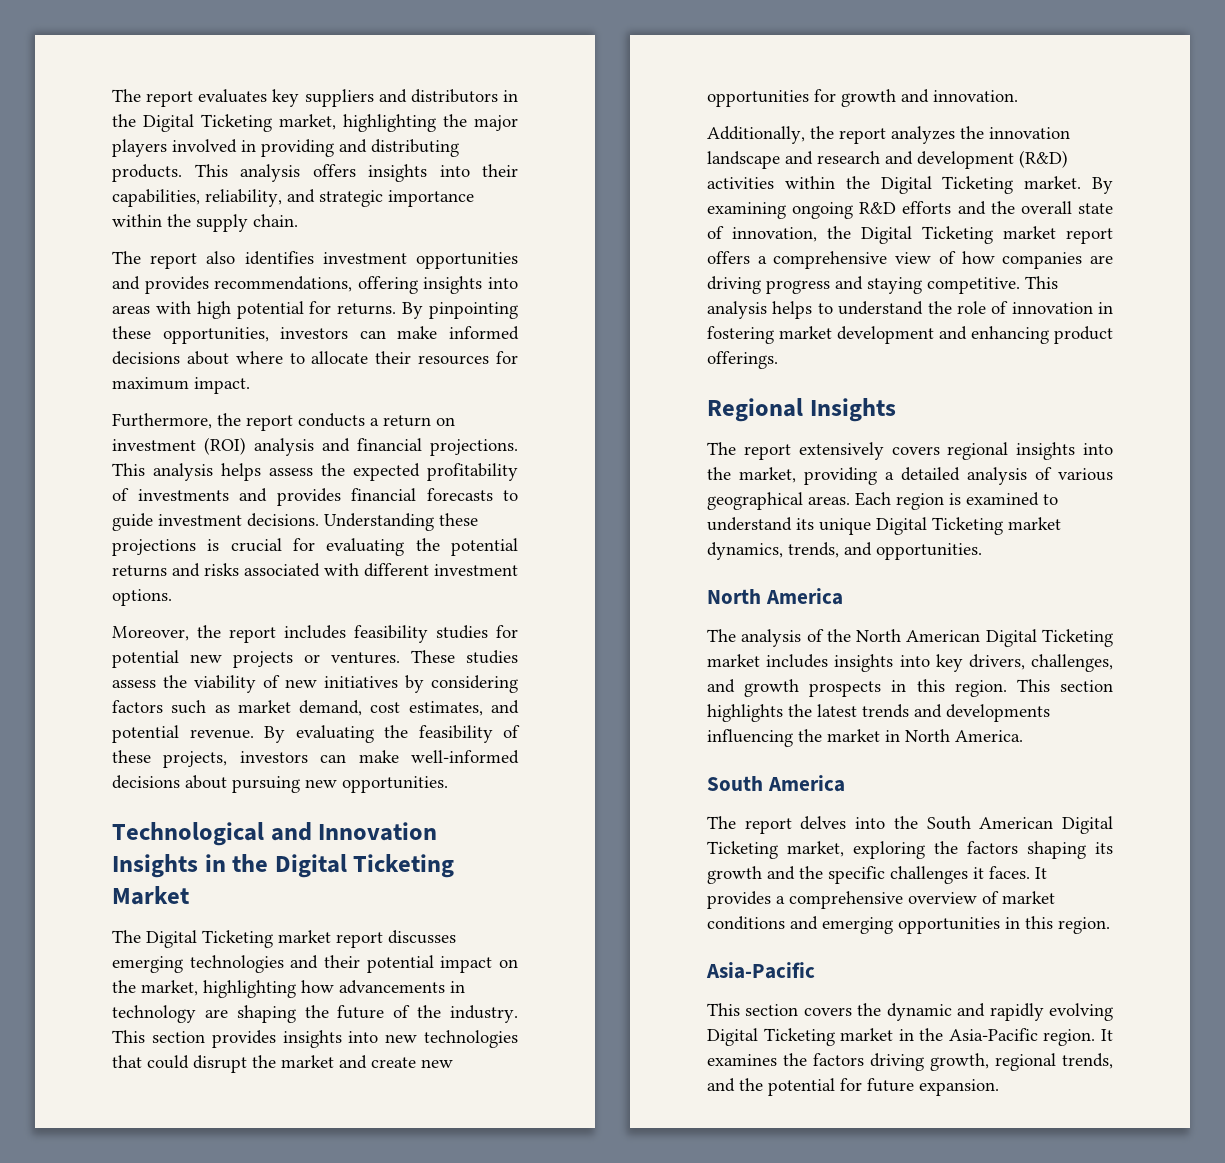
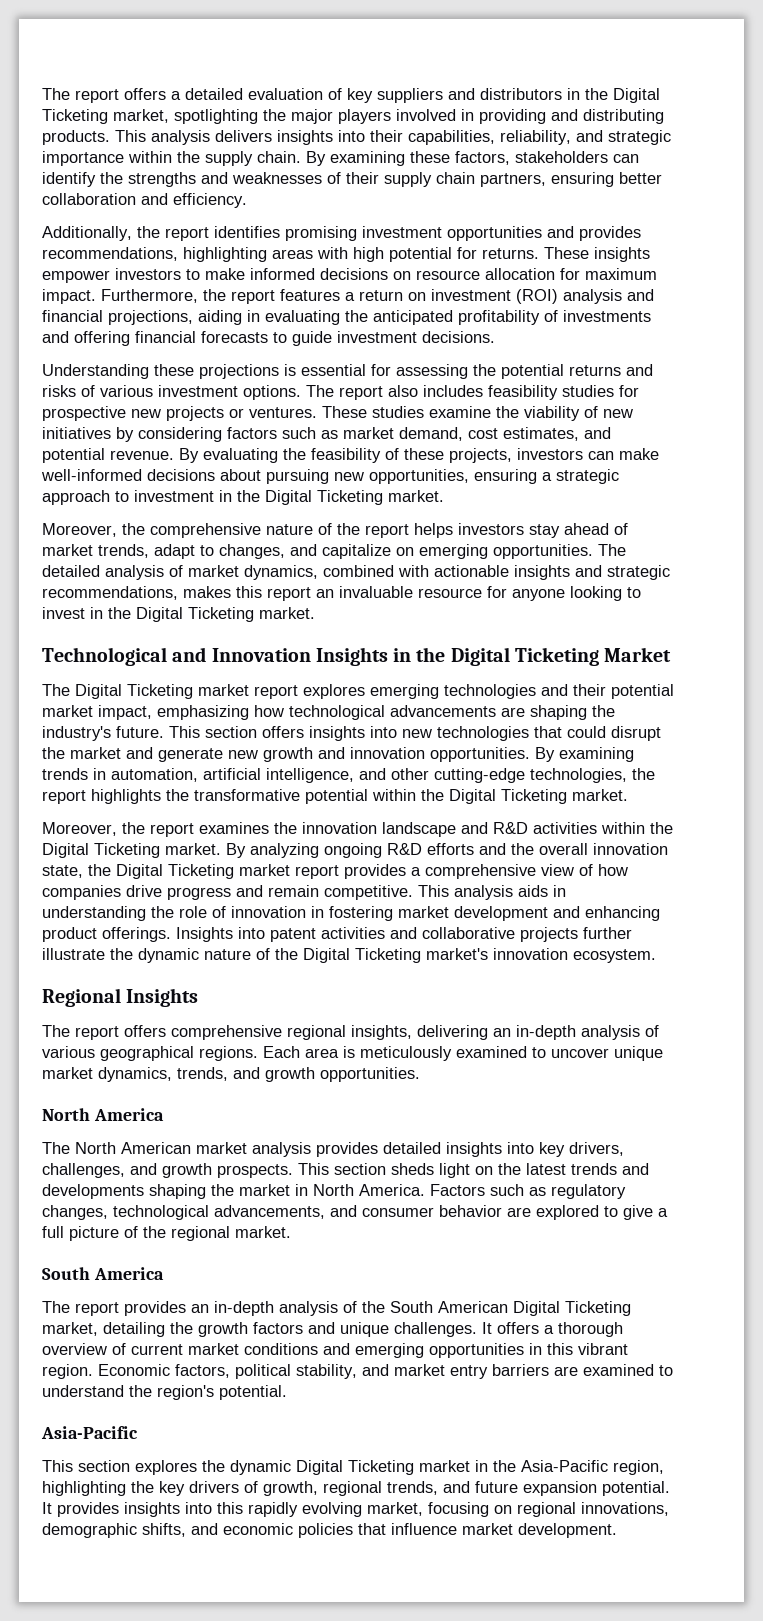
- The report evaluates key suppliers and distributors in the Digital Ticketing market, highlighting the major players involved in providing and distributing products.
+ The report offers a detailed evaluation of key suppliers and distributors in the Digital Ticketing market, spotlighting the major players involved in providing and distributing products.
- This analysis offers insights into their capabilities, reliability, and strategic importance within the supply chain.
- The report also identifies investment opportunities and provides recommendations, offering insights into areas with high potential for returns.
+ This analysis delivers insights into their capabilities, reliability, and strategic importance within the supply chain. By examining these factors, stakeholders can identify the strengths and weaknesses of their supply chain partners, ensuring better collaboration and efficiency.
+ Additionally, the report identifies promising investment opportunities and provides recommendations, highlighting areas with high potential for returns.
- By pinpointing these opportunities, investors can make informed decisions about where to allocate their resources for maximum impact.
- Furthermore, the report conducts a return on investment (ROI) analysis and financial projections. This analysis helps assess the expected profitability of investments and provides financial forecasts to guide investment decisions. Understanding these projections is crucial for evaluating the potential returns and risks associated with different investment options.
- Moreover, the report includes feasibility studies for potential new projects or ventures.
+ These insights empower investors to make informed decisions on resource allocation for maximum impact. Furthermore, the report features a return on investment (ROI) analysis and financial projections, aiding in evaluating the anticipated profitability of investments and offering financial forecasts to guide investment decisions.
+ Understanding these projections is essential for assessing the potential returns and risks of various investment options. The report also includes feasibility studies for prospective new projects or ventures.
- These studies assess the viability of new initiatives by considering factors such as market demand, cost estimates, and potential revenue.
+ These studies examine the viability of new initiatives by considering factors such as market demand, cost estimates, and potential revenue.
- By evaluating the feasibility of these projects, investors can make well-informed decisions about pursuing new opportunities.
+ By evaluating the feasibility of these projects, investors can make well-informed decisions about pursuing new opportunities, ensuring a strategic approach to investment in the Digital Ticketing market.
+ Moreover, the comprehensive nature of the report helps investors stay ahead of market trends, adapt to changes, and capitalize on emerging opportunities. The detailed analysis of market dynamics, combined with actionable insights and strategic recommendations, makes this report an invaluable resource for anyone looking to invest in the Digital Ticketing market.
- The Digital Ticketing market report discusses emerging technologies and their potential impact on the market, highlighting how advancements in technology are shaping the future of the industry. This section provides insights into new technologies that could disrupt the market and create new opportunities for growth and innovation.
- Additionally, the report analyzes the innovation landscape and research and development (R&D) activities within the Digital Ticketing market.
+ The Digital Ticketing market report explores emerging technologies and their potential market impact, emphasizing how technological advancements are shaping the industry's future. This section offers insights into new technologies that could disrupt the market and generate new growth and innovation opportunities. By examining trends in automation, artificial intelligence, and other cutting-edge technologies, the report highlights the transformative potential within the Digital Ticketing market.
+ Moreover, the report examines the innovation landscape and R&D activities within the Digital Ticketing market.
- By examining ongoing R&D efforts and the overall state of innovation, the Digital Ticketing market report offers a comprehensive view of how companies are driving progress and staying competitive.
+ By analyzing ongoing R&D efforts and the overall innovation state, the Digital Ticketing market report provides a comprehensive view of how companies drive progress and remain competitive.
- This analysis helps to understand the role of innovation in fostering market development and enhancing product offerings.
+ This analysis aids in understanding the role of innovation in fostering market development and enhancing product offerings. Insights into patent activities and collaborative projects further illustrate the dynamic nature of the Digital Ticketing market's innovation ecosystem.
  Regional Insights
- The report extensively covers regional insights into the market, providing a detailed analysis of various geographical areas. Each region is examined to understand its unique Digital Ticketing market dynamics, trends, and opportunities.
+ The report offers comprehensive regional insights, delivering an in-depth analysis of various geographical regions. Each area is meticulously examined to uncover unique market dynamics, trends, and growth opportunities.
- The analysis of the North American Digital Ticketing market includes insights into key drivers, challenges, and growth prospects in this region. This section highlights the latest trends and developments influencing the market in North America.
+ The North American market analysis provides detailed insights into key drivers, challenges, and growth prospects. This section sheds light on the latest trends and developments shaping the market in North America. Factors such as regulatory changes, technological advancements, and consumer behavior are explored to give a full picture of the regional market.
- The report delves into the South American Digital Ticketing market, exploring the factors shaping its growth and the specific challenges it faces. It provides a comprehensive overview of market conditions and emerging opportunities in this region.
+ The report provides an in-depth analysis of the South American Digital Ticketing market, detailing the growth factors and unique challenges. It offers a thorough overview of current market conditions and emerging opportunities in this vibrant region. Economic factors, political stability, and market entry barriers are examined to understand the region's potential.
- This section covers the dynamic and rapidly evolving Digital Ticketing market in the Asia-Pacific region. It examines the factors driving growth, regional trends, and the potential for future expansion.
+ This section explores the dynamic Digital Ticketing market in the Asia-Pacific region, highlighting the key drivers of growth, regional trends, and future expansion potential. It provides insights into this rapidly evolving market, focusing on regional innovations, demographic shifts, and economic policies that influence market development.

